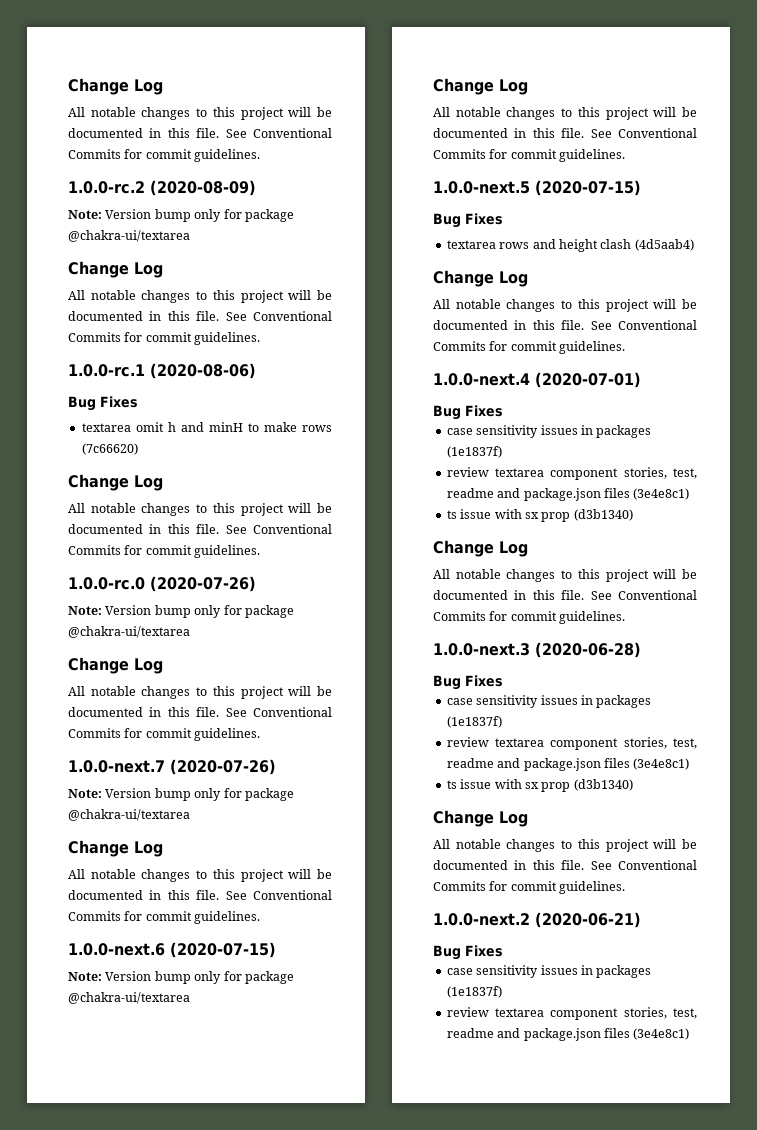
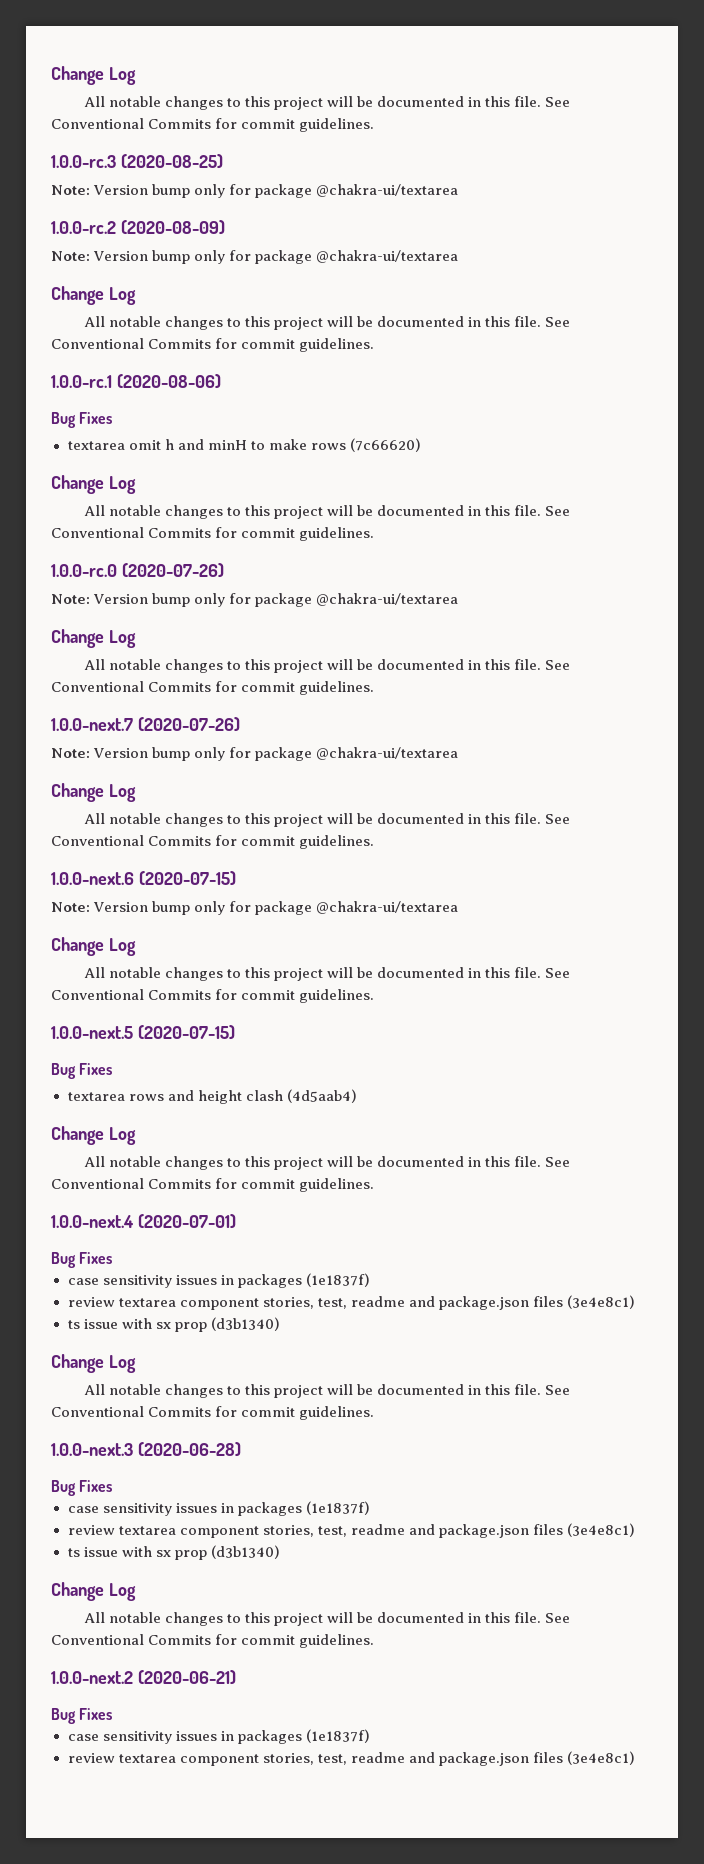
+ 1.0.0-rc.3 (2020-08-25)
+ Note: Version bump only for package @chakra-ui/textarea

